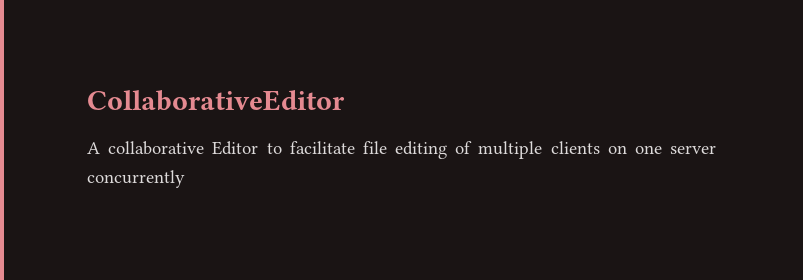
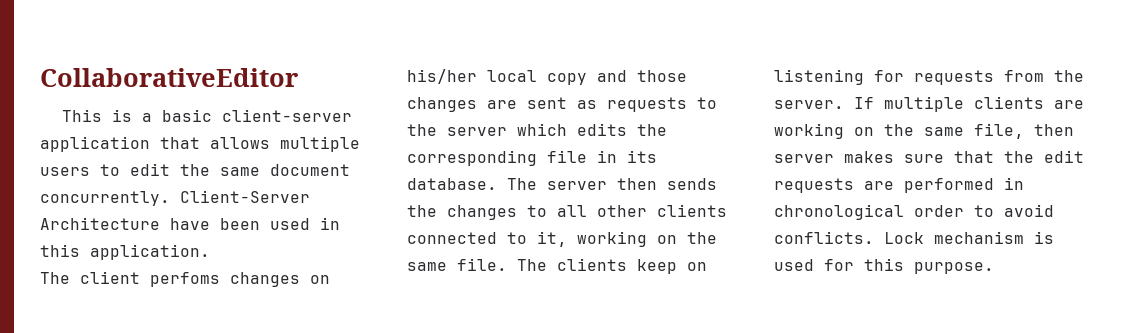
- A collaborative Editor to facilitate file editing of multiple clients on one server concurrently
+ This is a basic client-server application that allows multiple users to edit the same document concurrently. Client-Server Architecture have been used in this application.
+ The client perfoms changes on his/her local copy and those changes are sent as requests to the server which edits the corresponding file in its database. The server then sends the changes to all other clients connected to it, working on the same file. The clients keep on listening for requests from the server. If multiple clients are working on the same file, then server makes sure that the edit requests are performed in chronological order to avoid conflicts. Lock mechanism is used for this purpose.

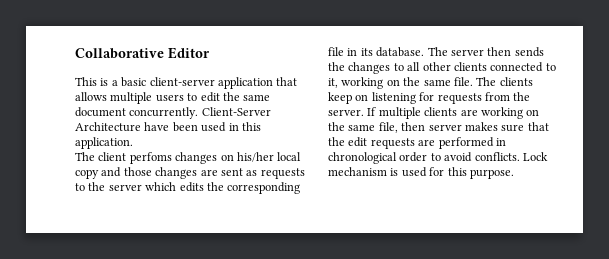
- CollaborativeEditor
+ Collaborative Editor

